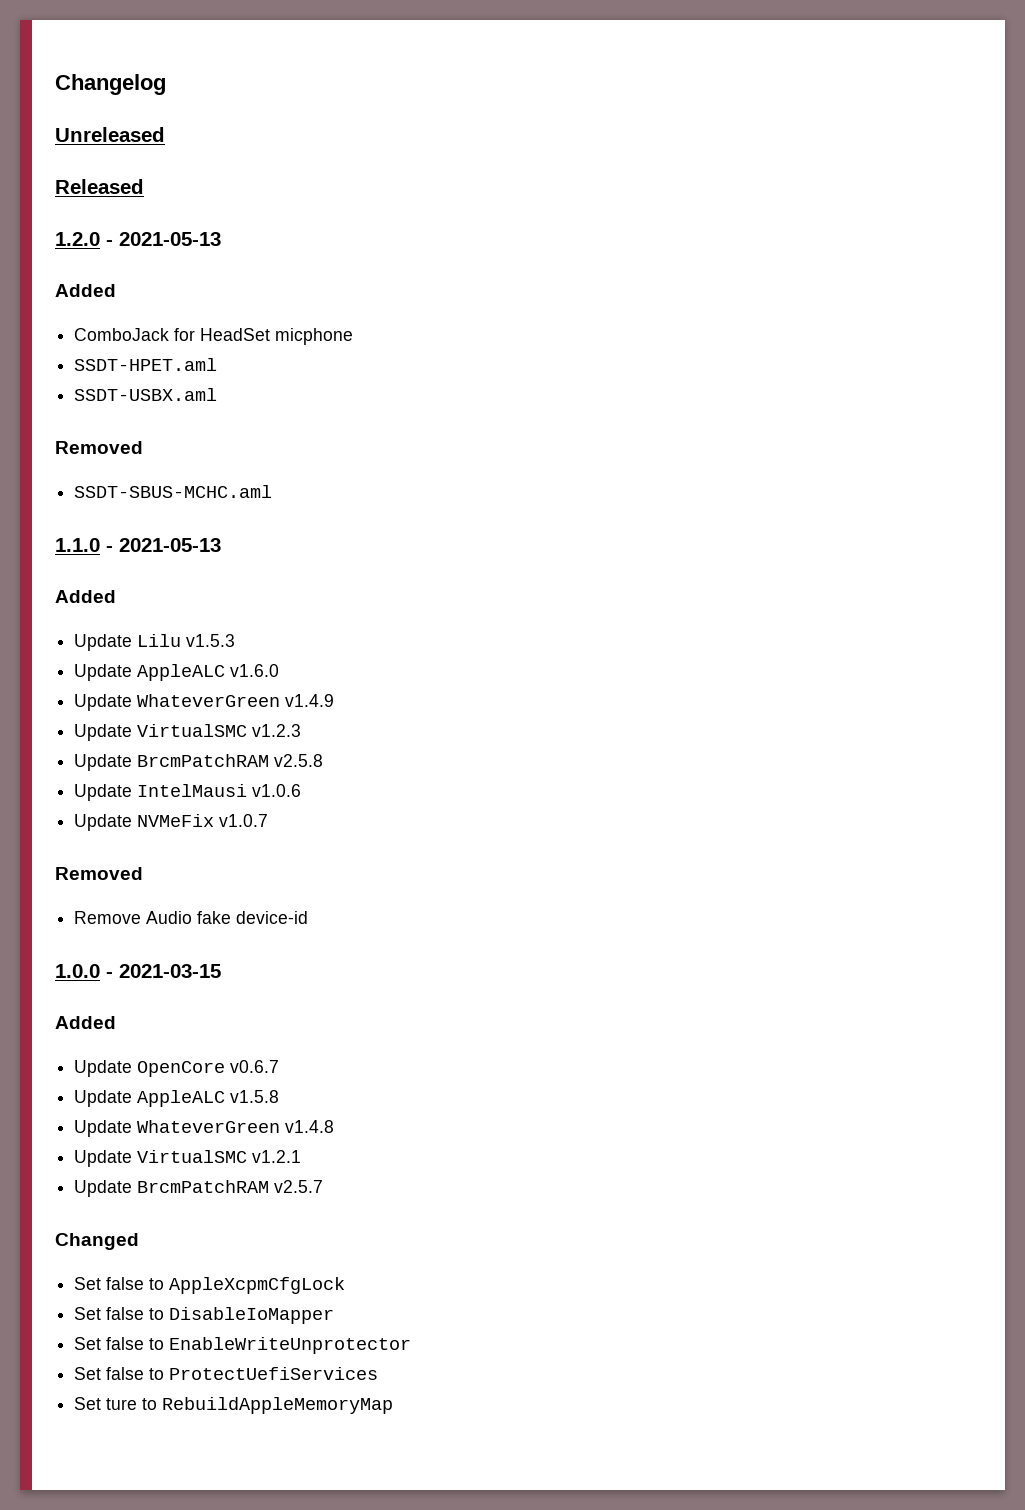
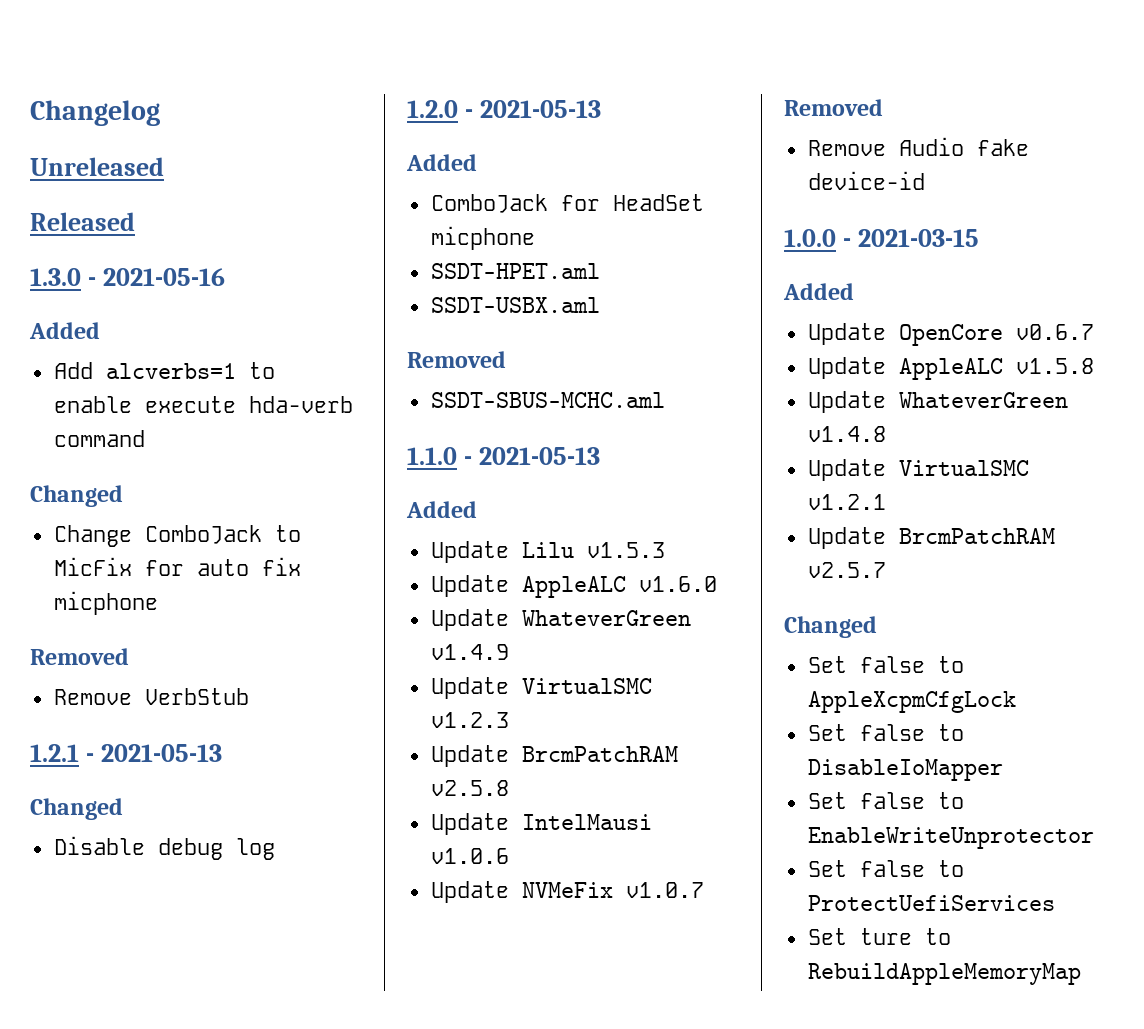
+ 1.3.0 - 2021-05-16
+ Added
+ Add alcverbs=1 to enable execute hda-verb command
+ Changed
+ Change ComboJack to MicFix for auto fix micphone
+ Removed
+ Remove VerbStub
+ 1.2.1 - 2021-05-13
+ Changed
+ Disable debug log

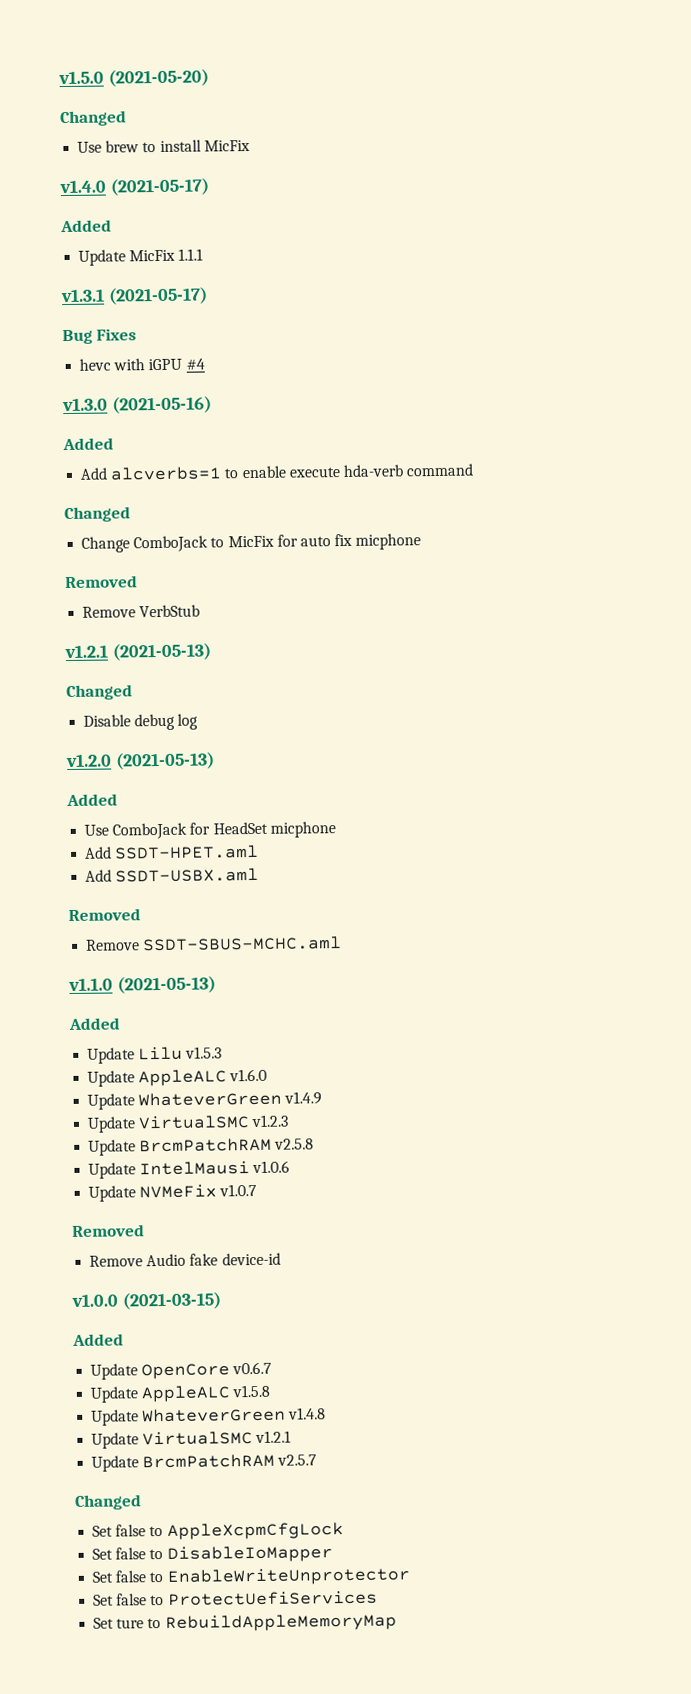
- Changelog
- Unreleased
- Released
- 1.3.0 - 2021-05-16
+ v1.5.0 (2021-05-20)
+ Changed
+ Use brew to install MicFix
+ v1.4.0 (2021-05-17)
+ Added
+ Update MicFix 1.1.1
+ v1.3.1 (2021-05-17)
+ Bug Fixes
+ hevc with iGPU #4
+ v1.3.0 (2021-05-16)
- 1.2.1 - 2021-05-13
+ v1.2.1 (2021-05-13)
- 1.2.0 - 2021-05-13
+ v1.2.0 (2021-05-13)
  Added
- ComboJack for HeadSet micphone
+ Use ComboJack for HeadSet micphone
- SSDT-HPET.aml
+ Add SSDT-HPET.aml
- SSDT-USBX.aml
+ Add SSDT-USBX.aml
- SSDT-SBUS-MCHC.aml
+ Remove SSDT-SBUS-MCHC.aml
- 1.1.0 - 2021-05-13
+ v1.1.0 (2021-05-13)
- 1.0.0 - 2021-03-15
+ v1.0.0 (2021-03-15)

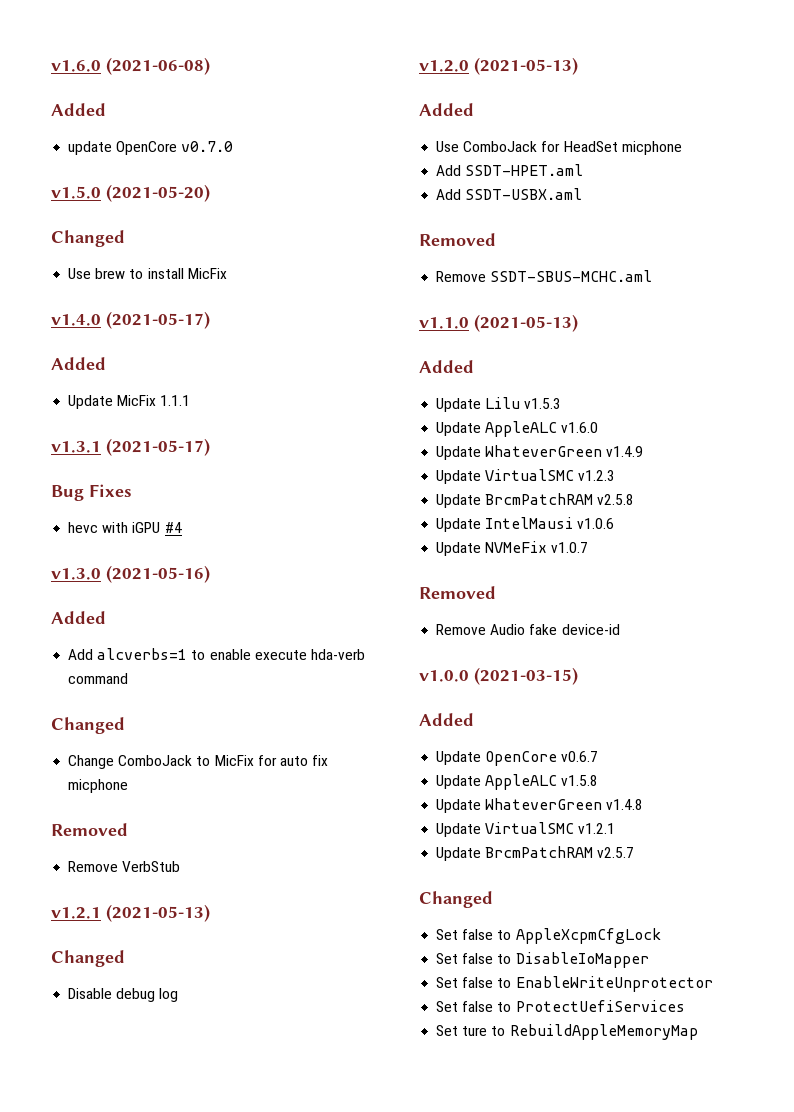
+ v1.6.0 (2021-06-08)
+ Added
+ update OpenCore v0.7.0

